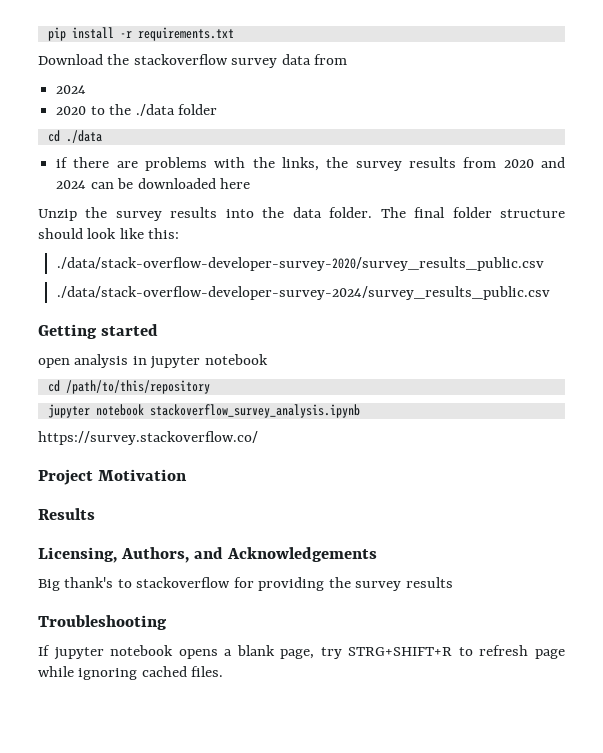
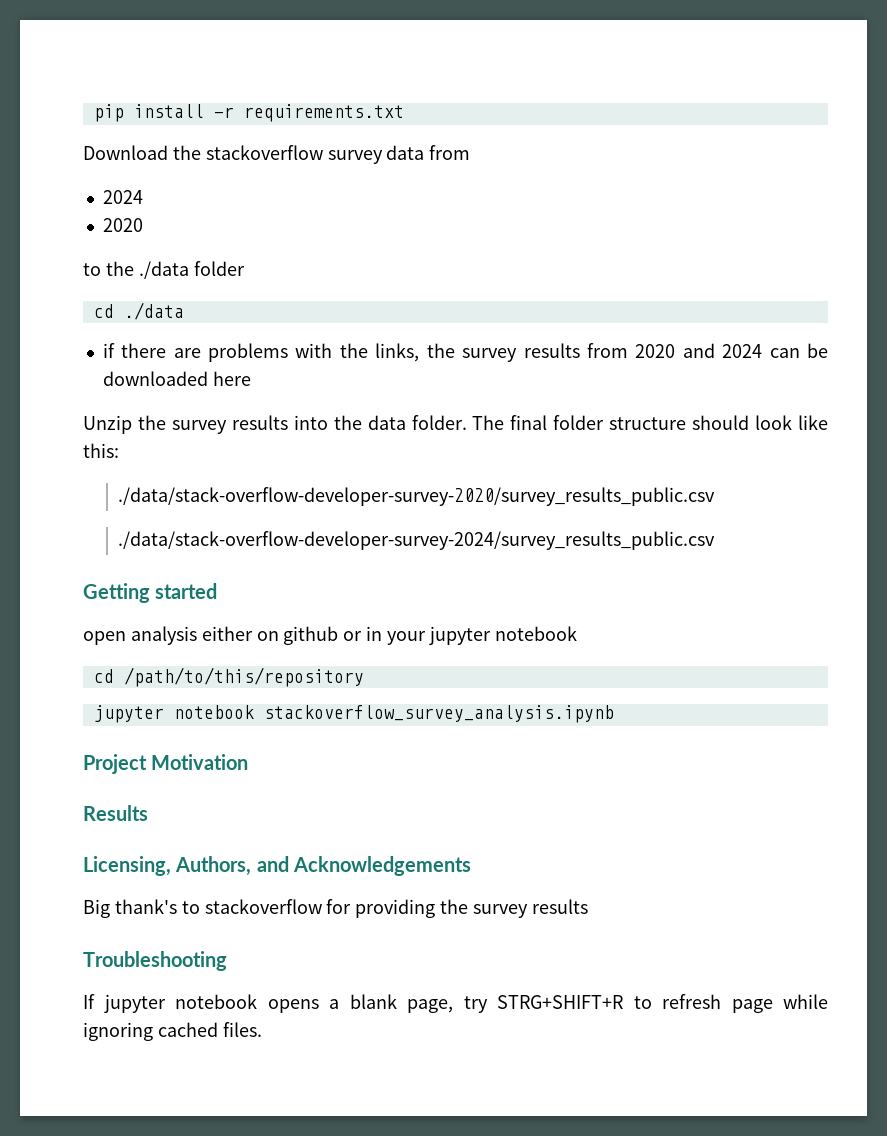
  Download the stackoverflow survey data from
  2024
- 2020 to the ./data folder
+ 2020
+ to the ./data folder
- open analysis in jupyter notebook
+ open analysis either on github or in your jupyter notebook
- https://survey.stackoverflow.co/

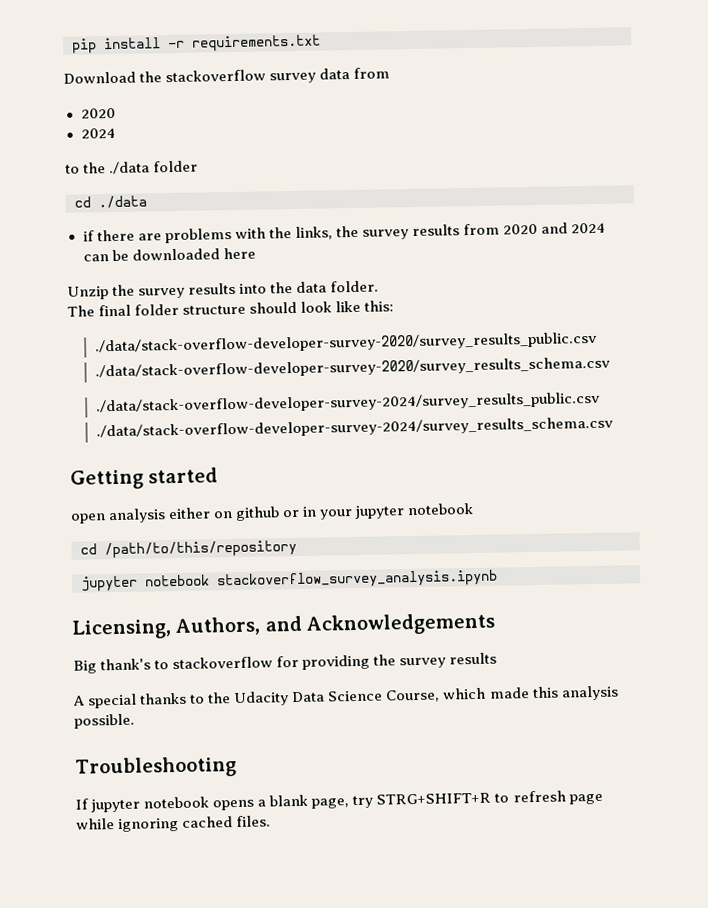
  Download the stackoverflow survey data from
+ 2020
  2024
- 2020
- Unzip the survey results into the data folder. The final folder structure should look like this:
+ Unzip the survey results into the data folder.
+ The final folder structure should look like this:
+ ./data/stack-overflow-developer-survey-2020/survey_results_schema.csv
+ ./data/stack-overflow-developer-survey-2024/survey_results_schema.csv
- Project Motivation
- Results
+ A special thanks to the Udacity Data Science Course, which made this analysis possible.

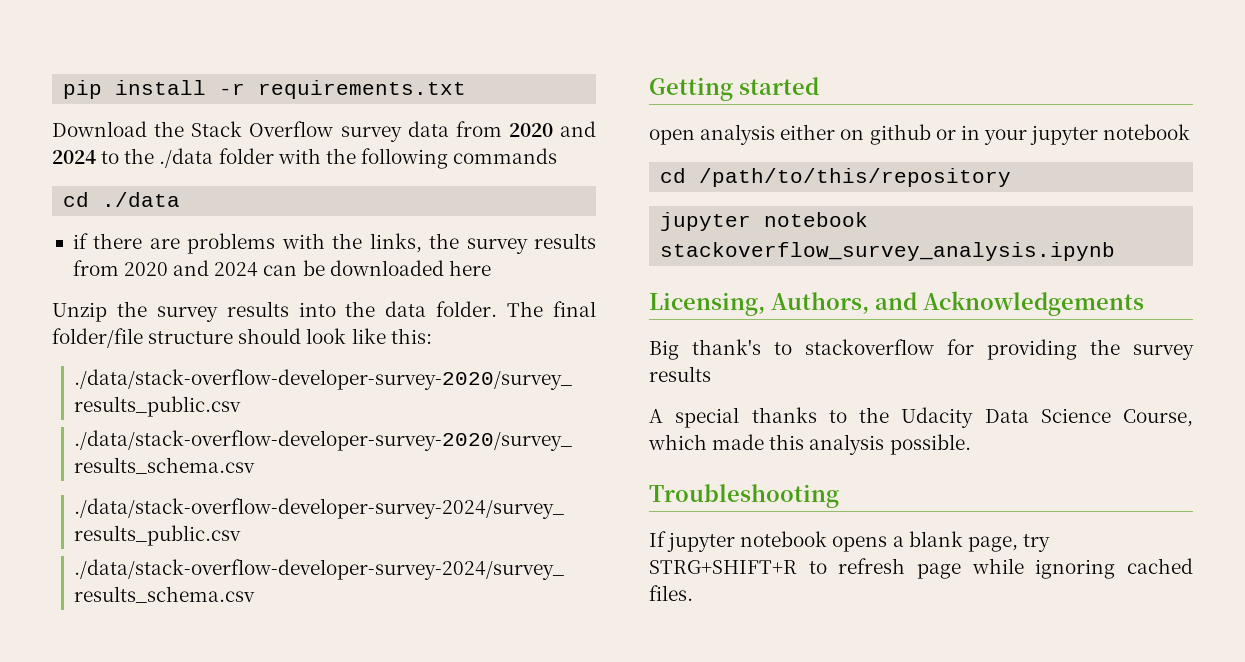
- Download the stackoverflow survey data from
- 2020
- 2024
- to the ./data folder
+ Download the Stack Overflow survey data from 2020 and 2024 to the ./data folder with the following commands
- Unzip the survey results into the data folder.
- The final folder structure should look like this:
+ Unzip the survey results into the data folder. The final folder/file structure should look like this:

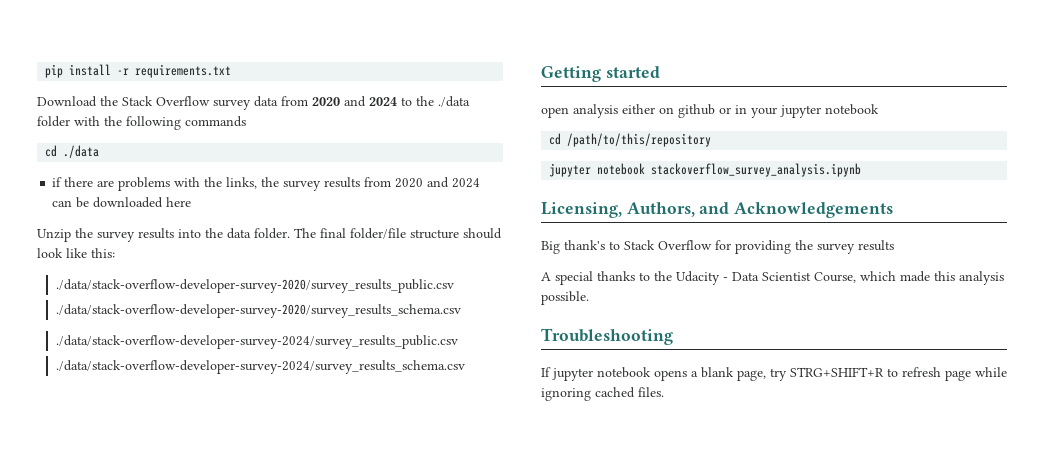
- Big thank's to stackoverflow for providing the survey results
+ Big thank's to Stack Overflow for providing the survey results
- A special thanks to the Udacity Data Science Course, which made this analysis possible.
+ A special thanks to the Udacity - Data Scientist Course, which made this analysis possible.

